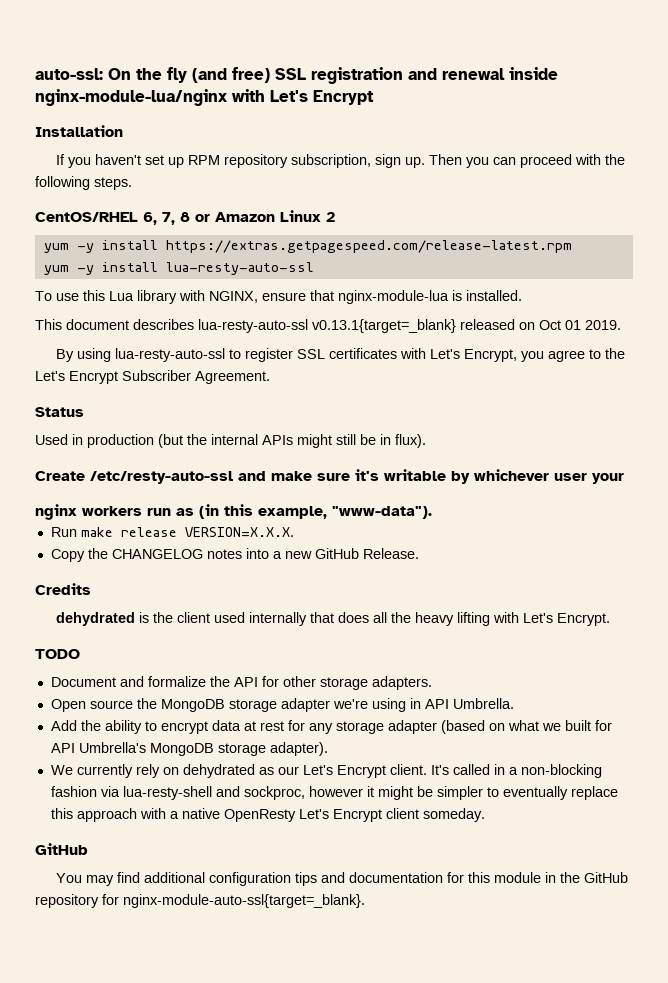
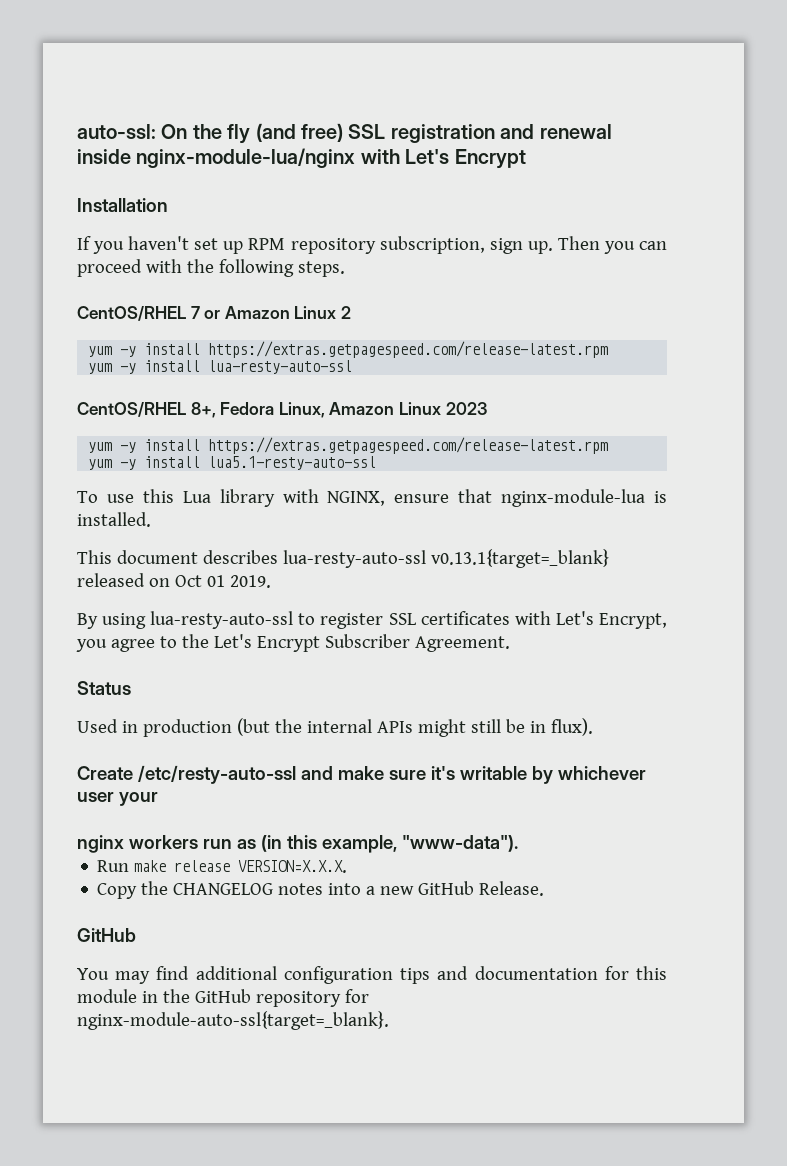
- CentOS/RHEL 6, 7, 8 or Amazon Linux 2
+ CentOS/RHEL 7 or Amazon Linux 2
+ CentOS/RHEL 8+, Fedora Linux, Amazon Linux 2023
+ yum -y install https://extras.getpagespeed.com/release-latest.rpm
+ yum -y install lua5.1-resty-auto-ssl
- Credits
- dehydrated is the client used internally that does all the heavy lifting with Let's Encrypt.
- TODO
- Document and formalize the API for other storage adapters.
- Open source the MongoDB storage adapter we're using in API Umbrella.
- Add the ability to encrypt data at rest for any storage adapter (based on what we built for API Umbrella's MongoDB storage adapter).
- We currently rely on dehydrated as our Let's Encrypt client. It's called in a non-blocking fashion via lua-resty-shell and sockproc, however it might be simpler to eventually replace this approach with a native OpenResty Let's Encrypt client someday.

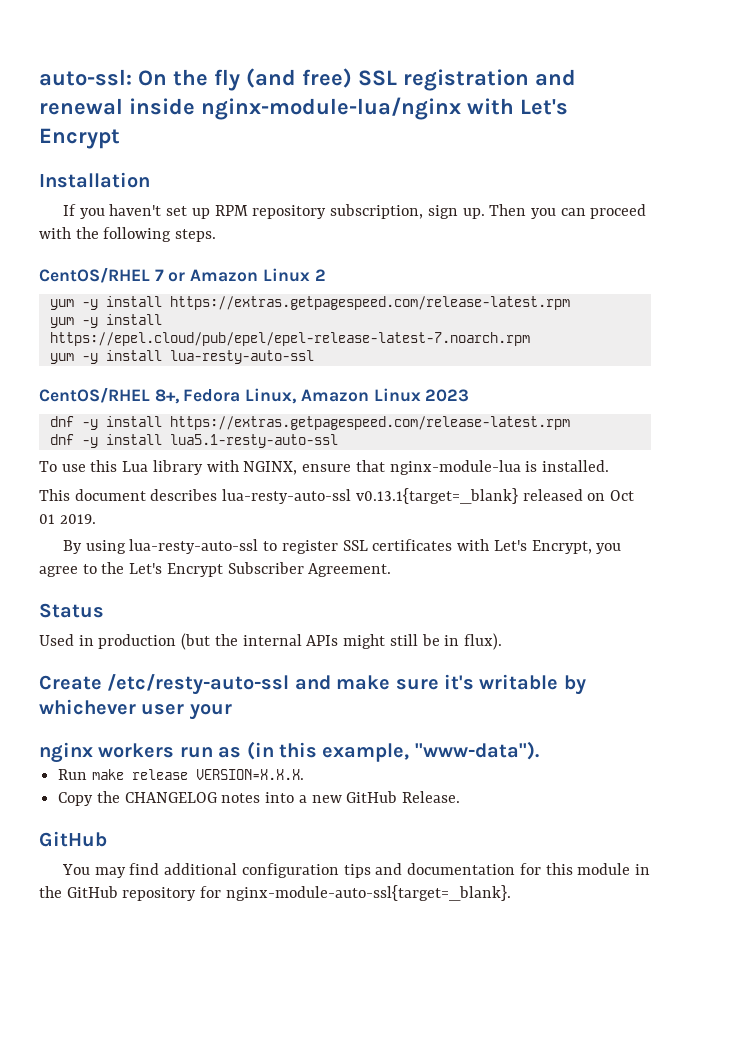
+ yum -y install https://epel.cloud/pub/epel/epel-release-latest-7.noarch.rpm
  CentOS/RHEL 8+, Fedora Linux, Amazon Linux 2023
- yum -y install https://extras.getpagespeed.com/release-latest.rpm
- yum -y install lua5.1-resty-auto-ssl
+ dnf -y install https://extras.getpagespeed.com/release-latest.rpm
+ dnf -y install lua5.1-resty-auto-ssl

